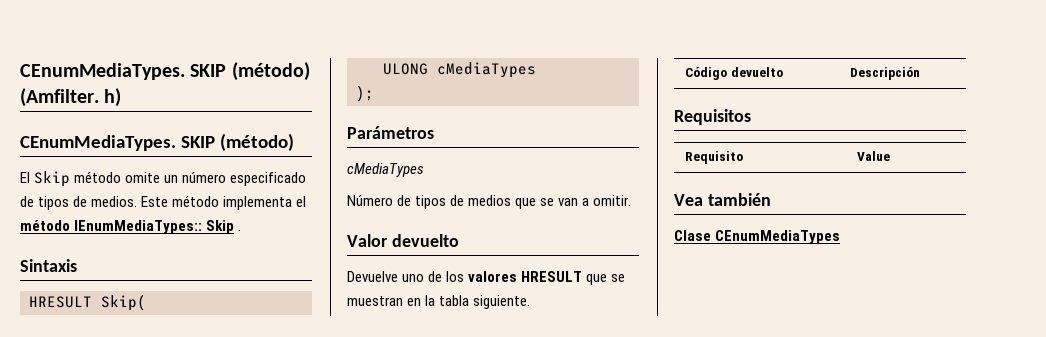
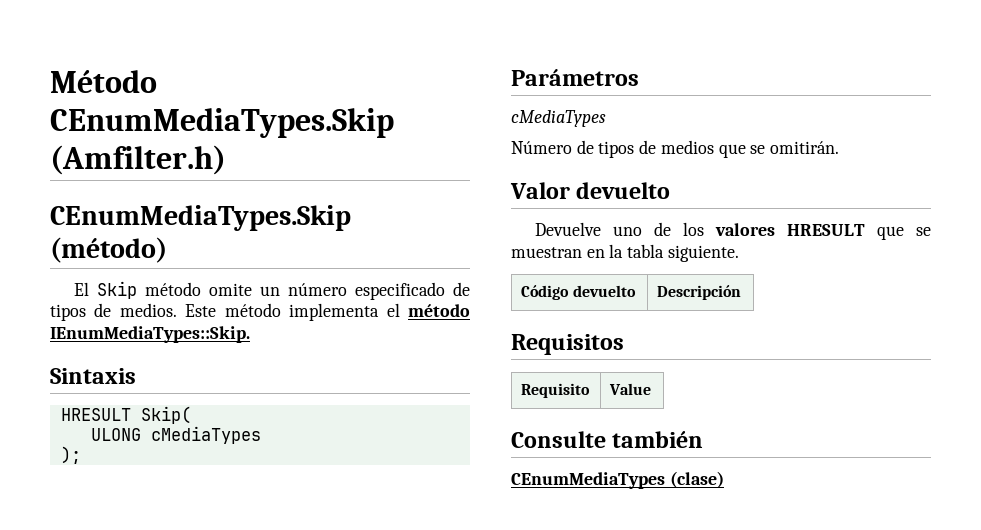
- CEnumMediaTypes. SKIP (método) (Amfilter. h)
- CEnumMediaTypes. SKIP (método)
+ Método CEnumMediaTypes.Skip (Amfilter.h)
+ CEnumMediaTypes.Skip (método)
- Este método implementa el método IEnumMediaTypes:: Skip .
+ Este método implementa el método IEnumMediaTypes::Skip.
- Número de tipos de medios que se van a omitir.
+ Número de tipos de medios que se omitirán.
- Vea también
+ Consulte también
- Clase CEnumMediaTypes
+ CEnumMediaTypes (clase)

